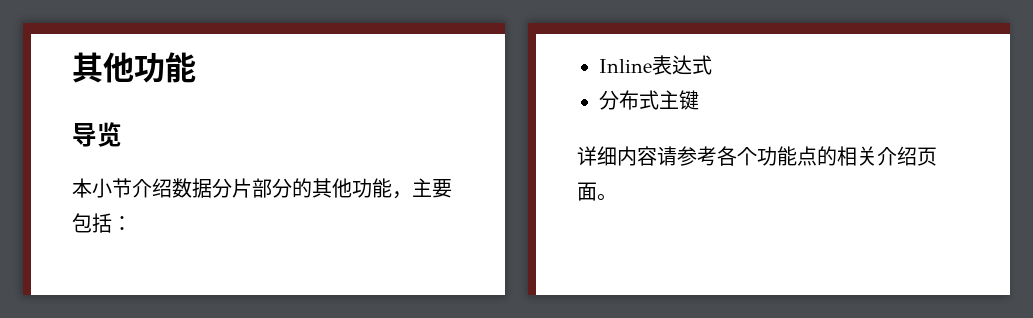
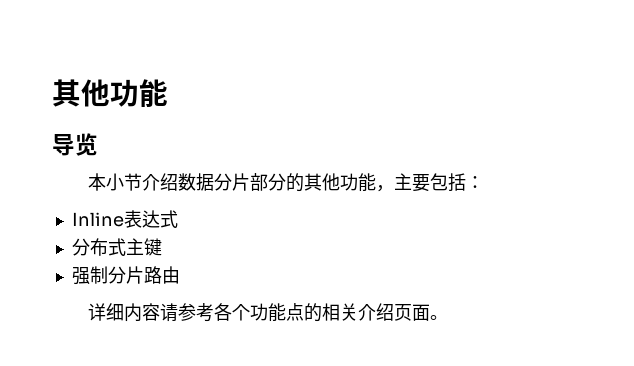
+ 强制分片路由

